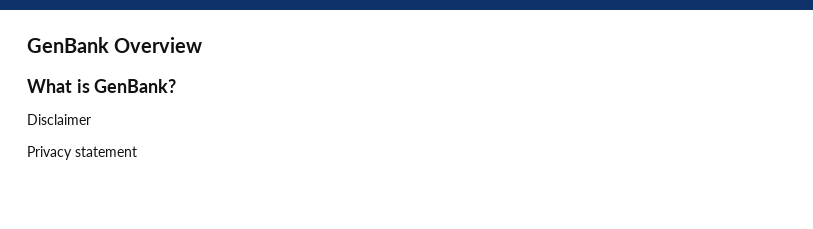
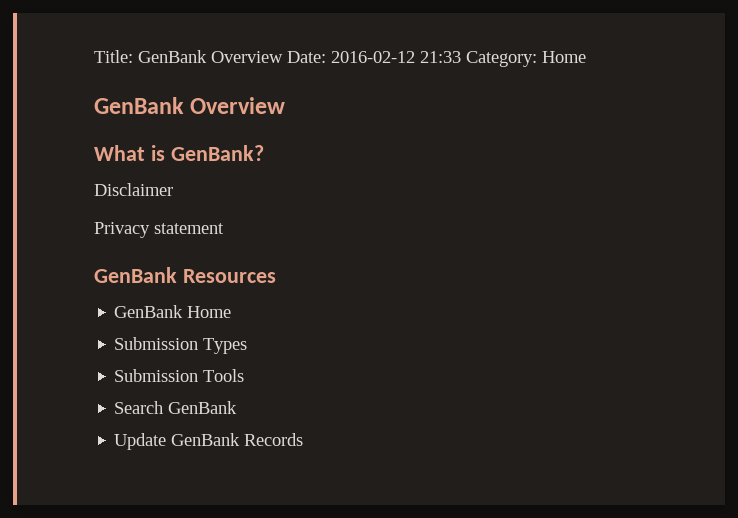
+ Title: GenBank Overview Date: 2016-02-12 21:33 Category: Home
+ GenBank Resources
+ GenBank Home
+ Submission Types
+ Submission Tools
+ Search GenBank
+ Update GenBank Records

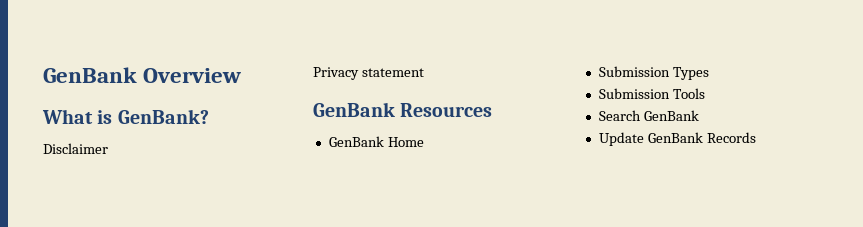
- Title: GenBank Overview Date: 2016-02-12 21:33 Category: Home

